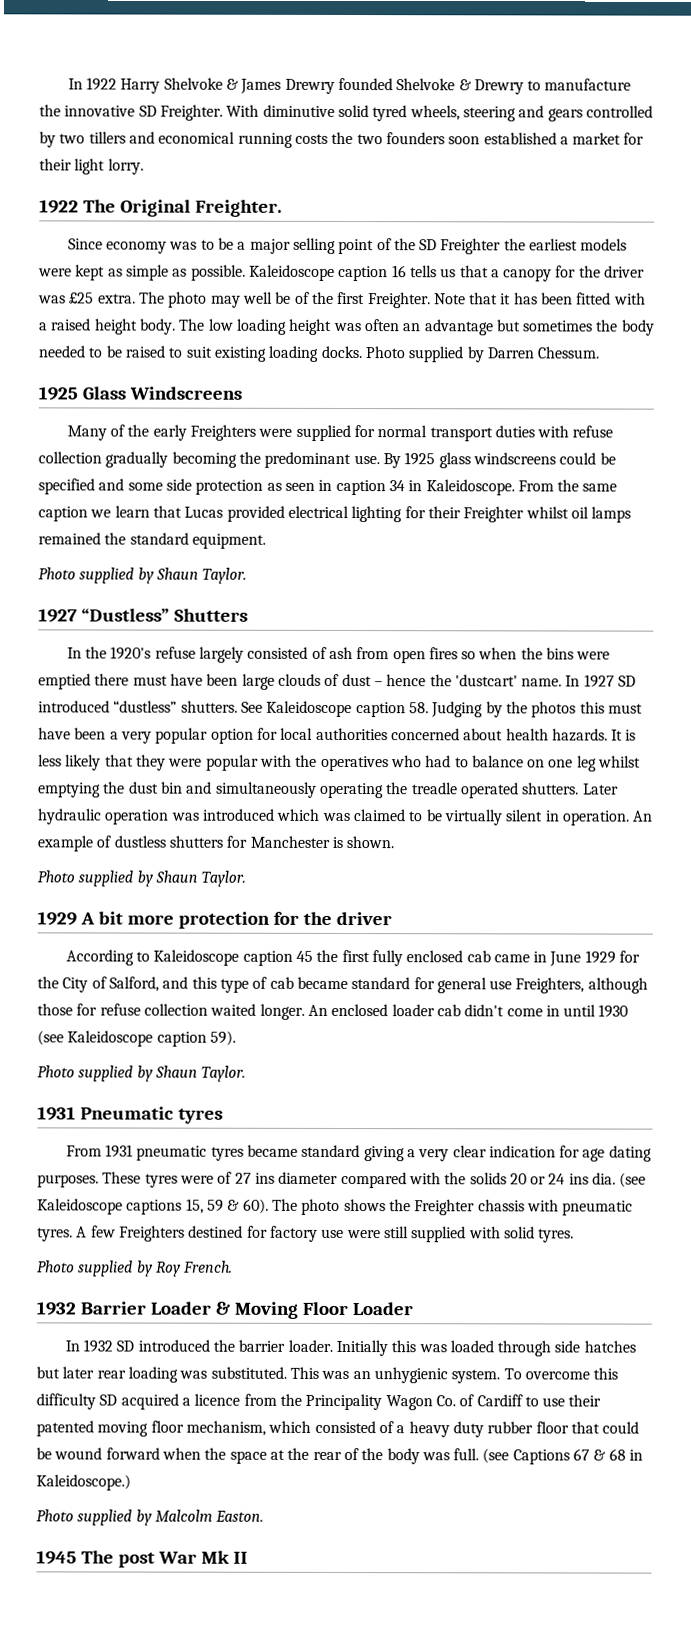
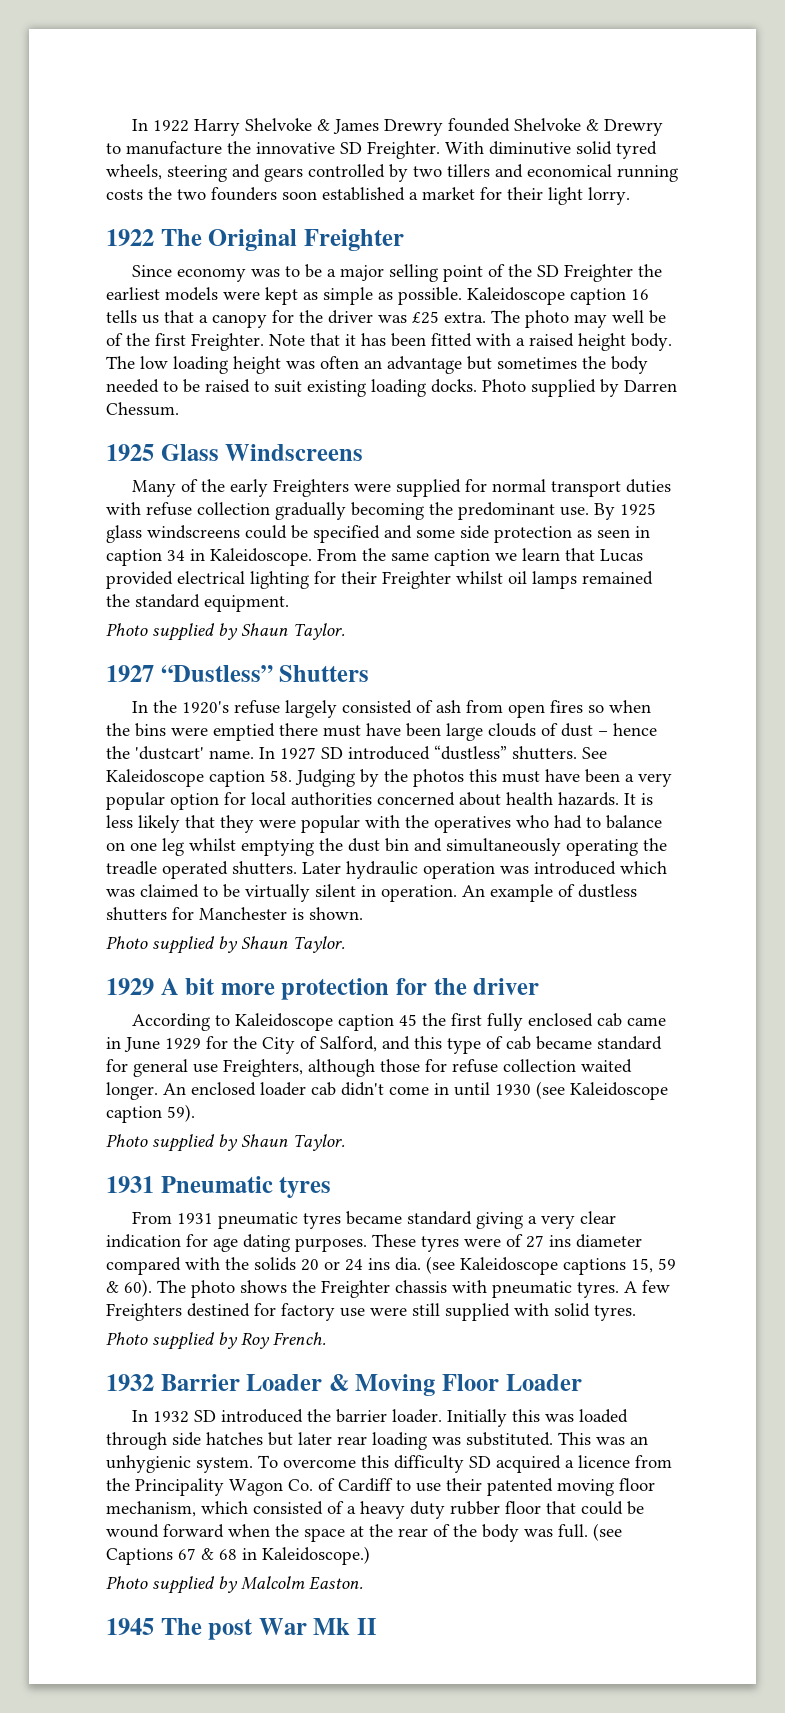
- 1922 The Original Freighter.
+ 1922 The Original Freighter

